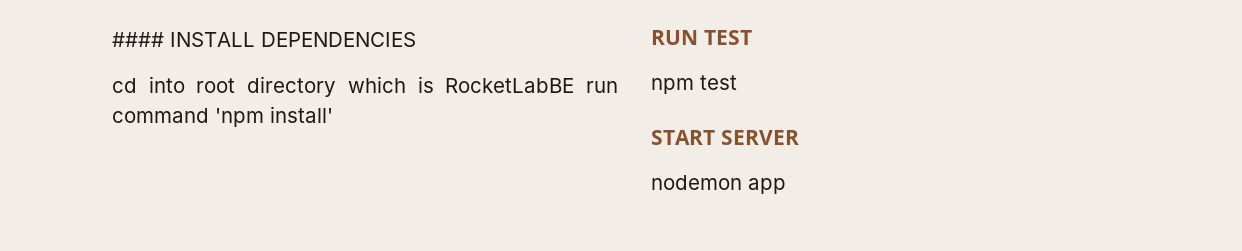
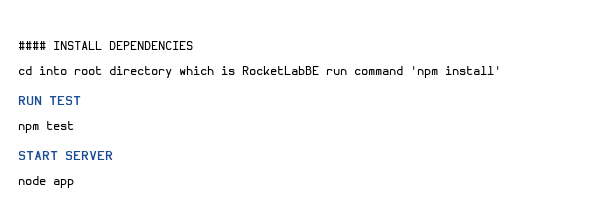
- nodemon app
+ node app

